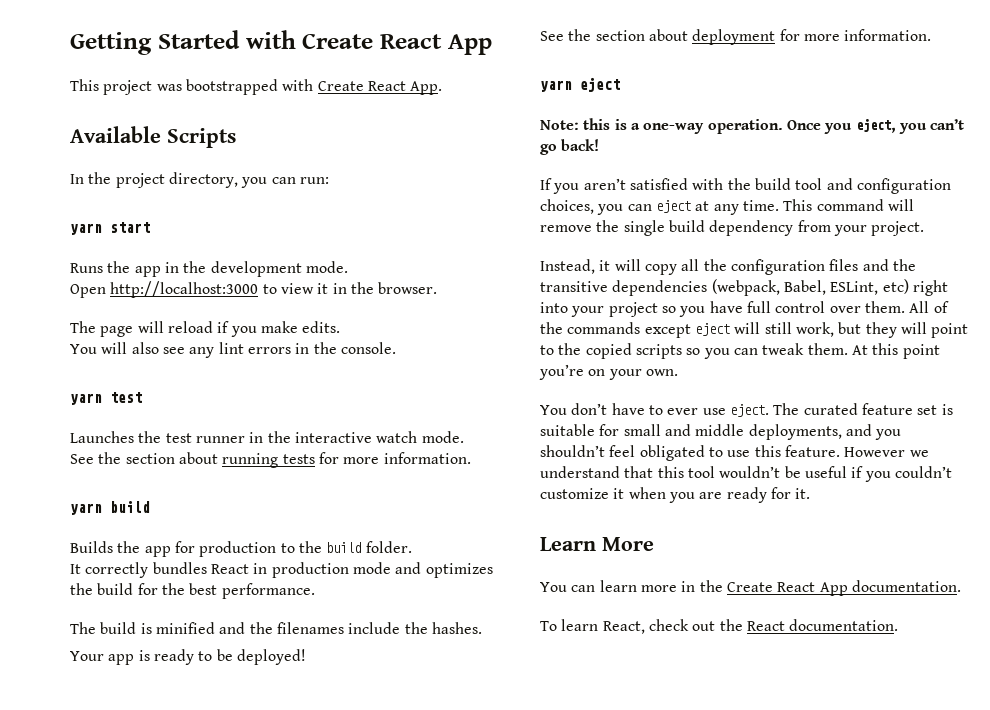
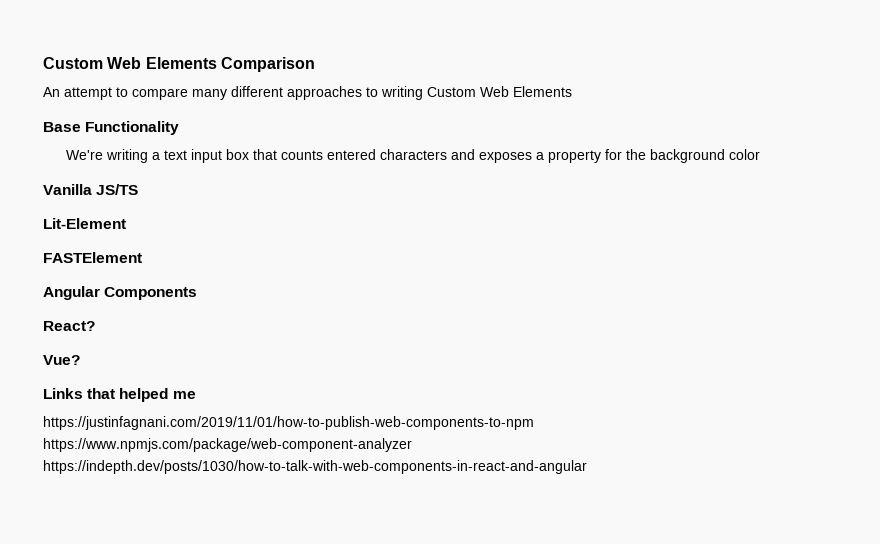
- Getting Started with Create React App
- This project was bootstrapped with Create React App.
- Available Scripts
- In the project directory, you can run:
- yarn start
- Runs the app in the development mode.
- Open http://localhost:3000 to view it in the browser.
- The page will reload if you make edits.
- You will also see any lint errors in the console.
- yarn test
- Launches the test runner in the interactive watch mode.
- See the section about running tests for more information.
- yarn build
- Builds the app for production to the build folder.
- It correctly bundles React in production mode and optimizes the build for the best performance.
- The build is minified and the filenames include the hashes.
- Your app is ready to be deployed!
- See the section about deployment for more information.
- yarn eject
- Note: this is a one-way operation. Once you eject, you can’t go back!
- If you aren’t satisfied with the build tool and configuration choices, you can eject at any time. This command will remove the single build dependency from your project.
- Instead, it will copy all the configuration files and the transitive dependencies (webpack, Babel, ESLint, etc) right into your project so you have full control over them. All of the commands except eject will still work, but they will point to the copied scripts so you can tweak them. At this point you’re on your own.
- You don’t have to ever use eject. The curated feature set is suitable for small and middle deployments, and you shouldn’t feel obligated to use this feature. However we understand that this tool wouldn’t be useful if you couldn’t customize it when you are ready for it.
- Learn More
- You can learn more in the Create React App documentation.
- To learn React, check out the React documentation.
+ Custom Web Elements Comparison
+ An attempt to compare many different approaches to writing Custom Web Elements
+ Base Functionality
+ We're writing a text input box that counts entered characters and exposes a property for the background color
+ Vanilla JS/TS
+ Lit-Element
+ FASTElement
+ Angular Components
+ React?
+ Vue?
+ Links that helped me
+ https://justinfagnani.com/2019/11/01/how-to-publish-web-components-to-npm https://www.npmjs.com/package/web-component-analyzer https://indepth.dev/posts/1030/how-to-talk-with-web-components-in-react-and-angular

